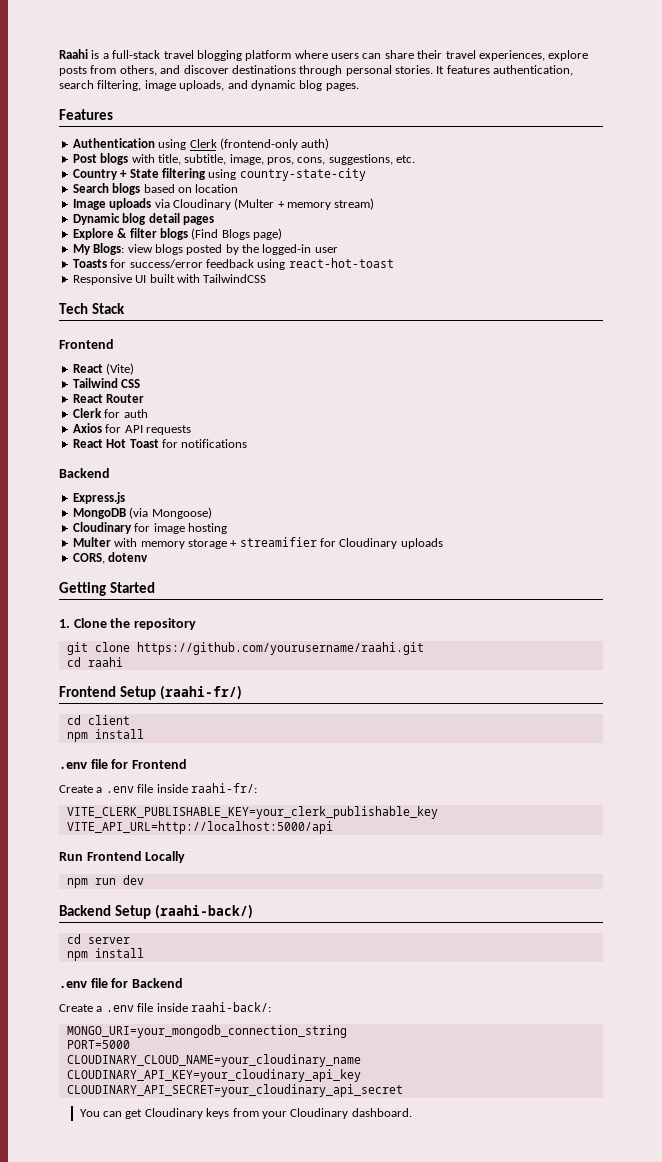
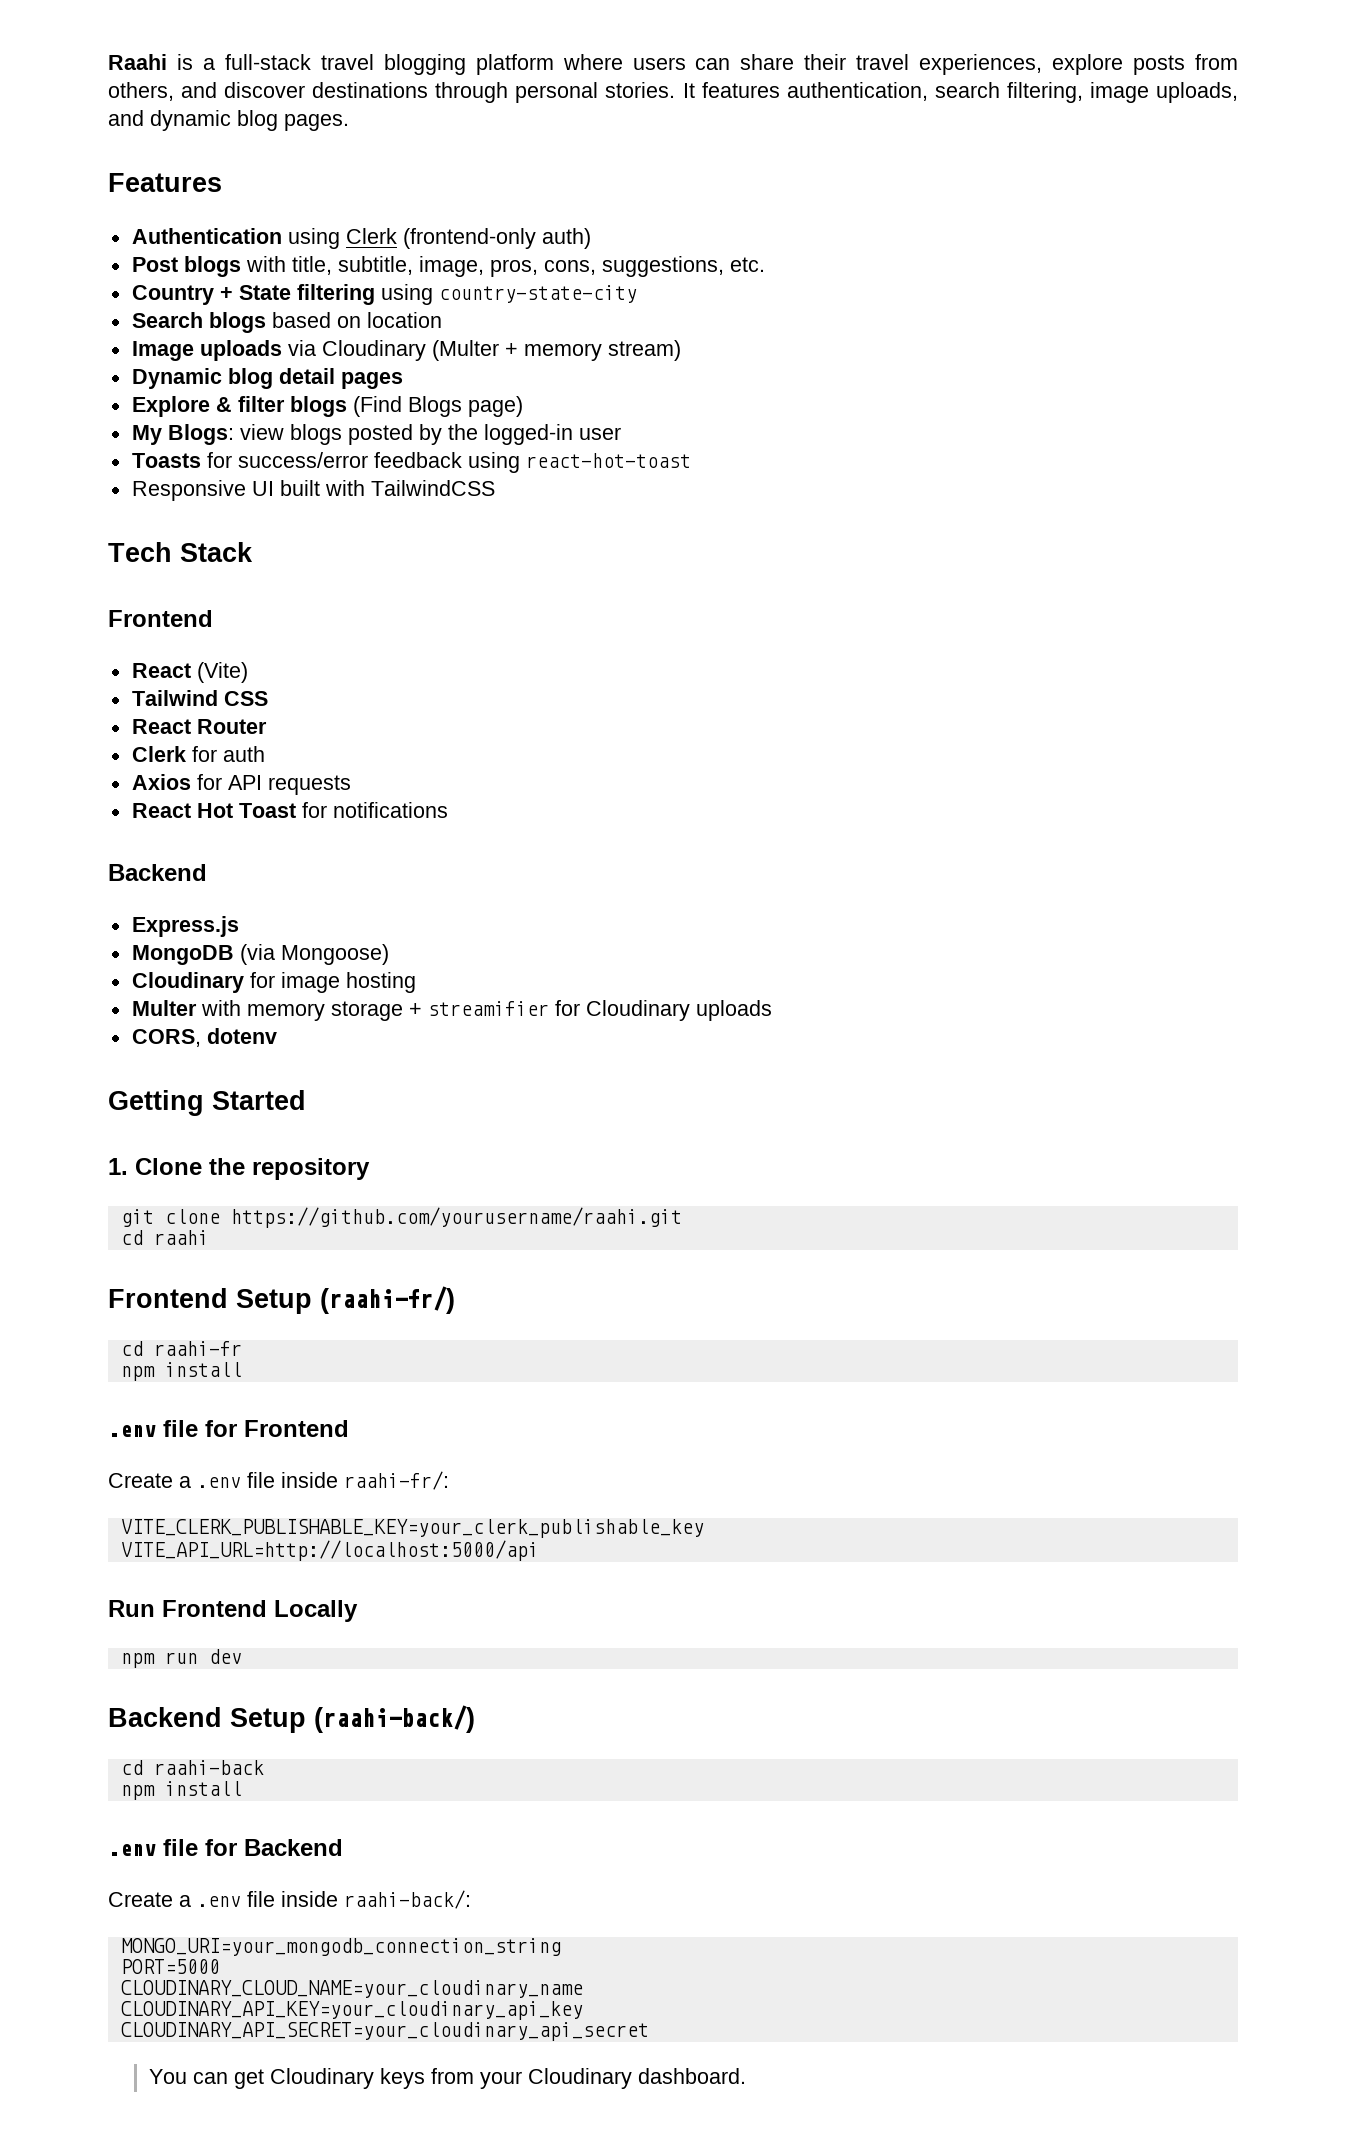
- cd client
+ cd raahi-fr
- cd server
+ cd raahi-back

